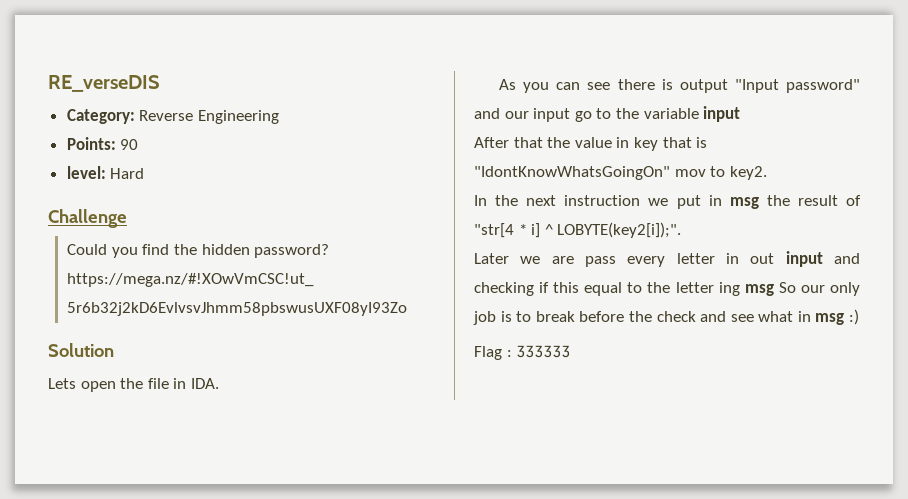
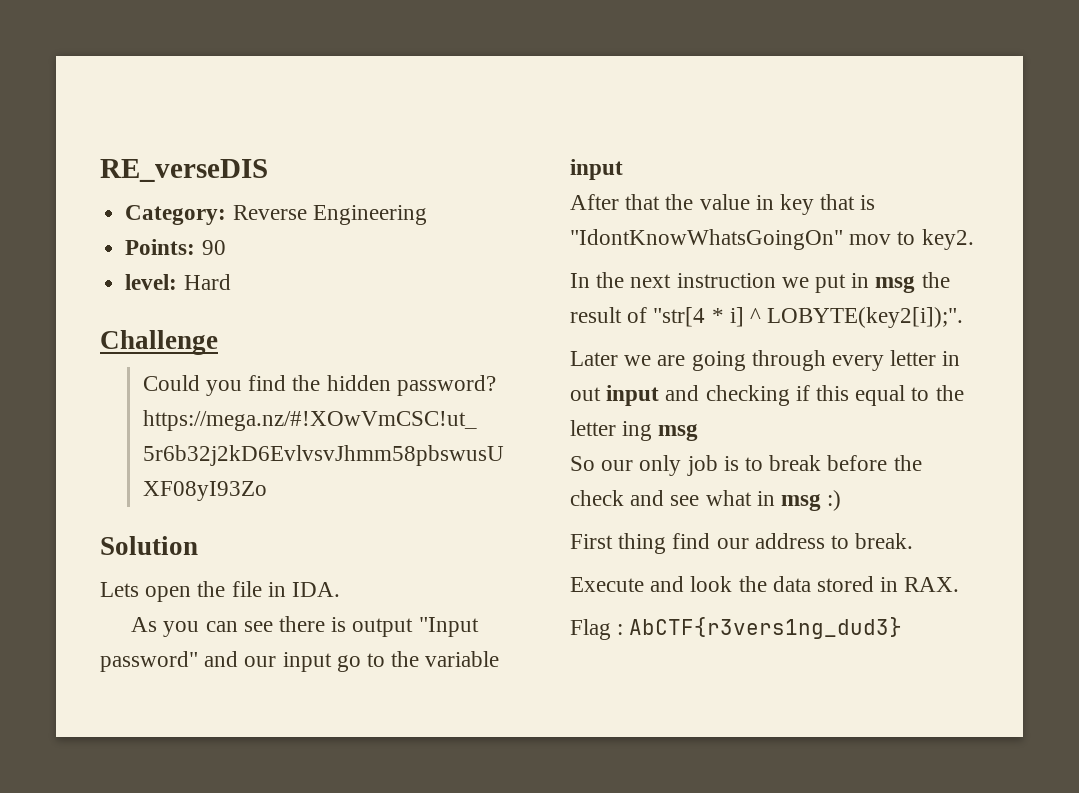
- Later we are pass every letter in out input and checking if this equal to the letter ing msg So our only job is to break before the check and see what in msg :)
+ Later we are going through every letter in out input and checking if this equal to the letter ing msg
+ So our only job is to break before the check and see what in msg :)
+ First thing find our address to break.
+ Execute and look the data stored in RAX.
- Flag : 333333
+ Flag : AbCTF{r3vers1ng_dud3}

